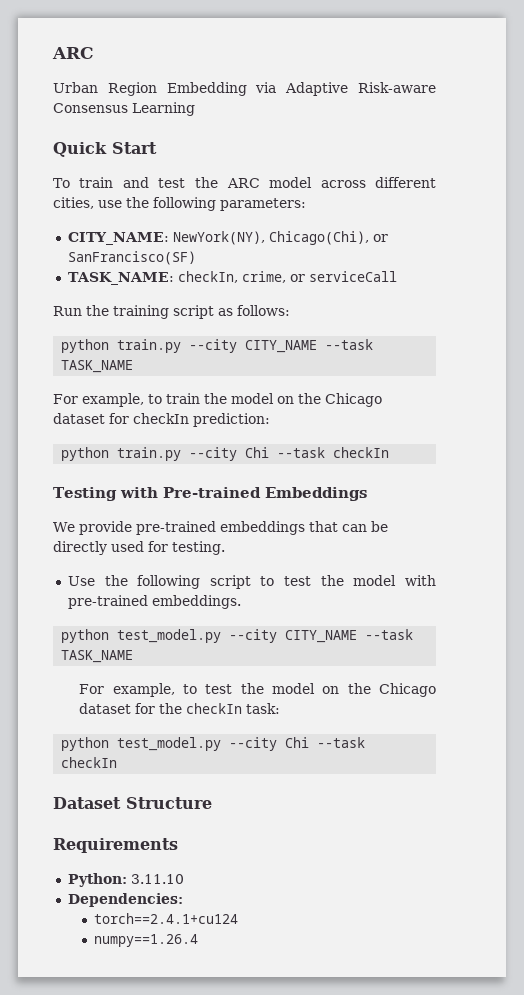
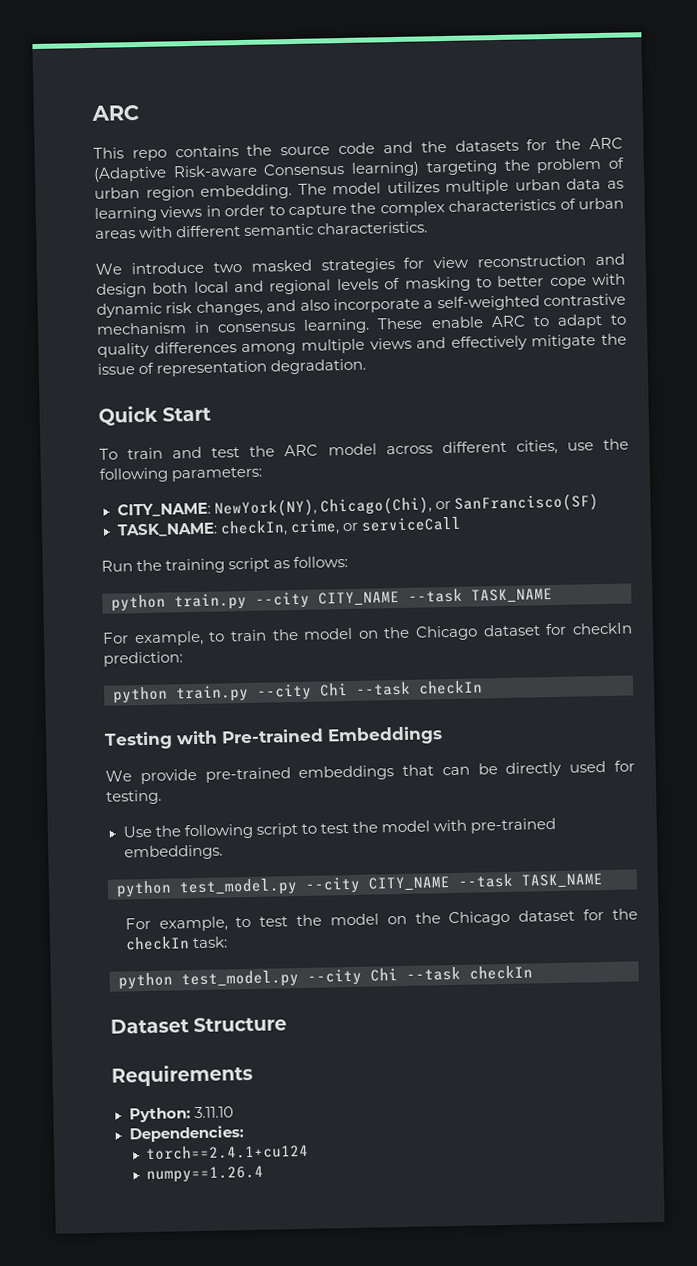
- Urban Region Embedding via Adaptive Risk-aware Consensus Learning
+ This repo contains the source code and the datasets for the ARC (Adaptive Risk-aware Consensus learning) targeting the problem of urban region embedding. The model utilizes multiple urban data as learning views in order to capture the complex characteristics of urban areas with different semantic characteristics.
+ We introduce two masked strategies for view reconstruction and design both local and regional levels of masking to better cope with dynamic risk changes, and also incorporate a self-weighted contrastive mechanism in consensus learning. These enable ARC to adapt to quality differences among multiple views and effectively mitigate the issue of representation degradation.

